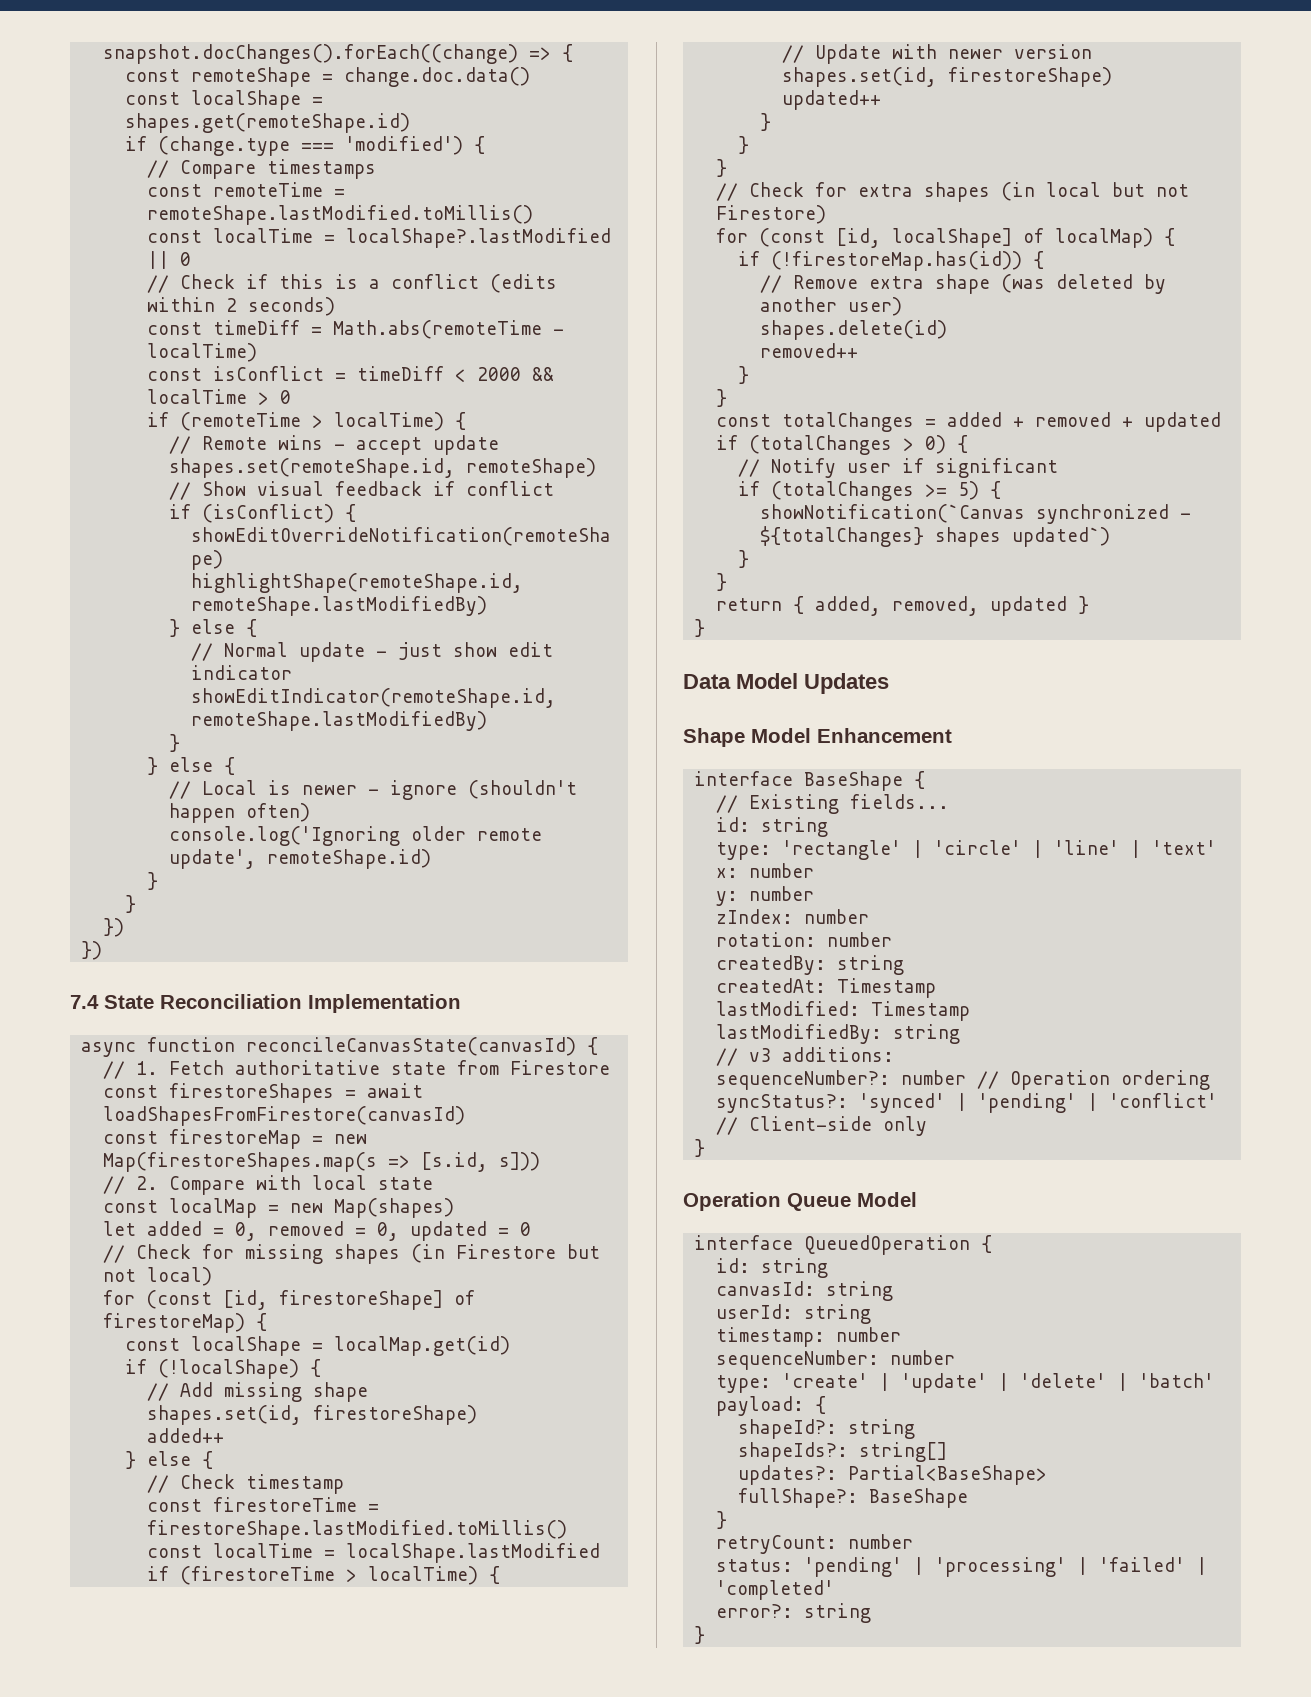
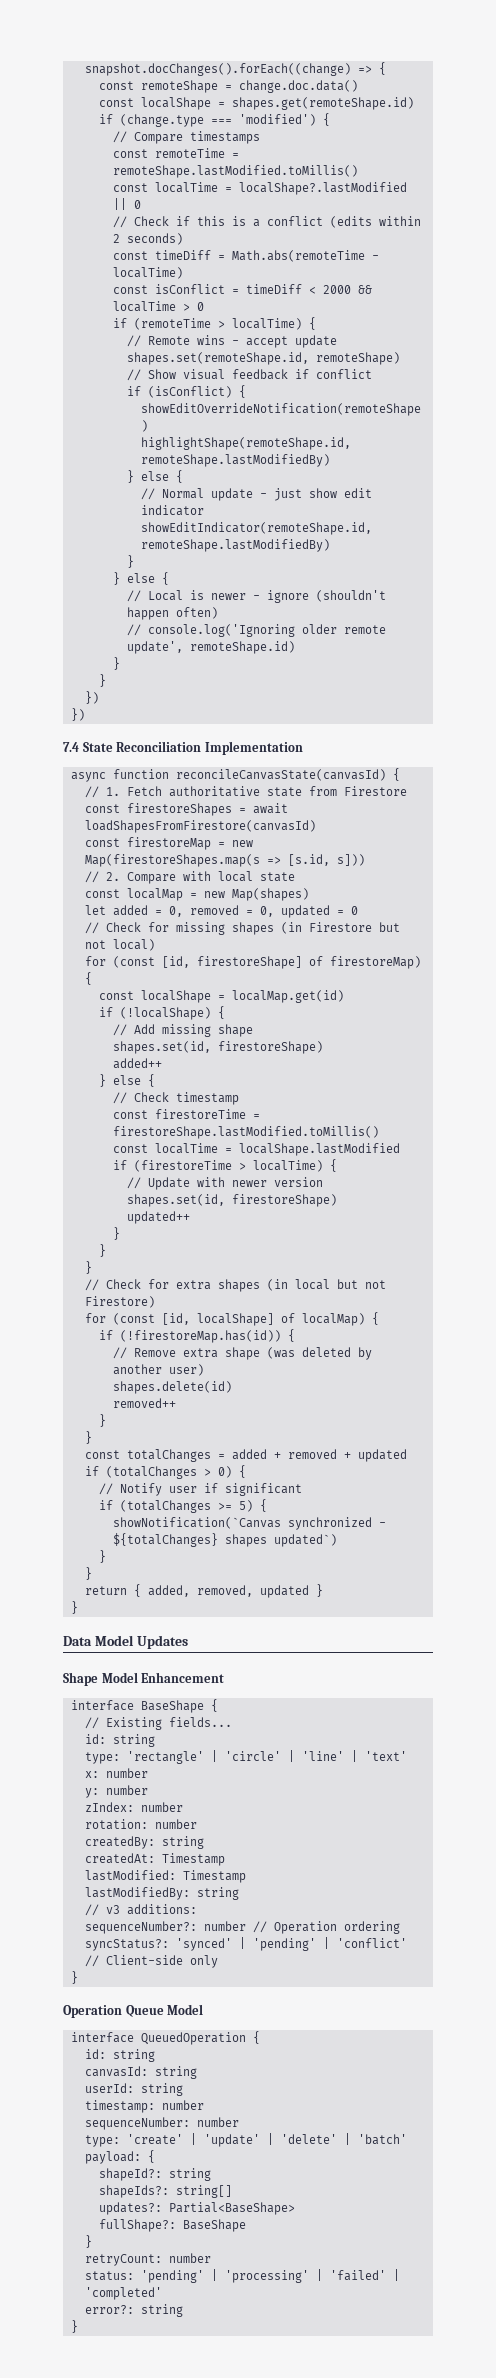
- console.log('Ignoring older remote update', remoteShape.id)
+ // console.log('Ignoring older remote update', remoteShape.id)

